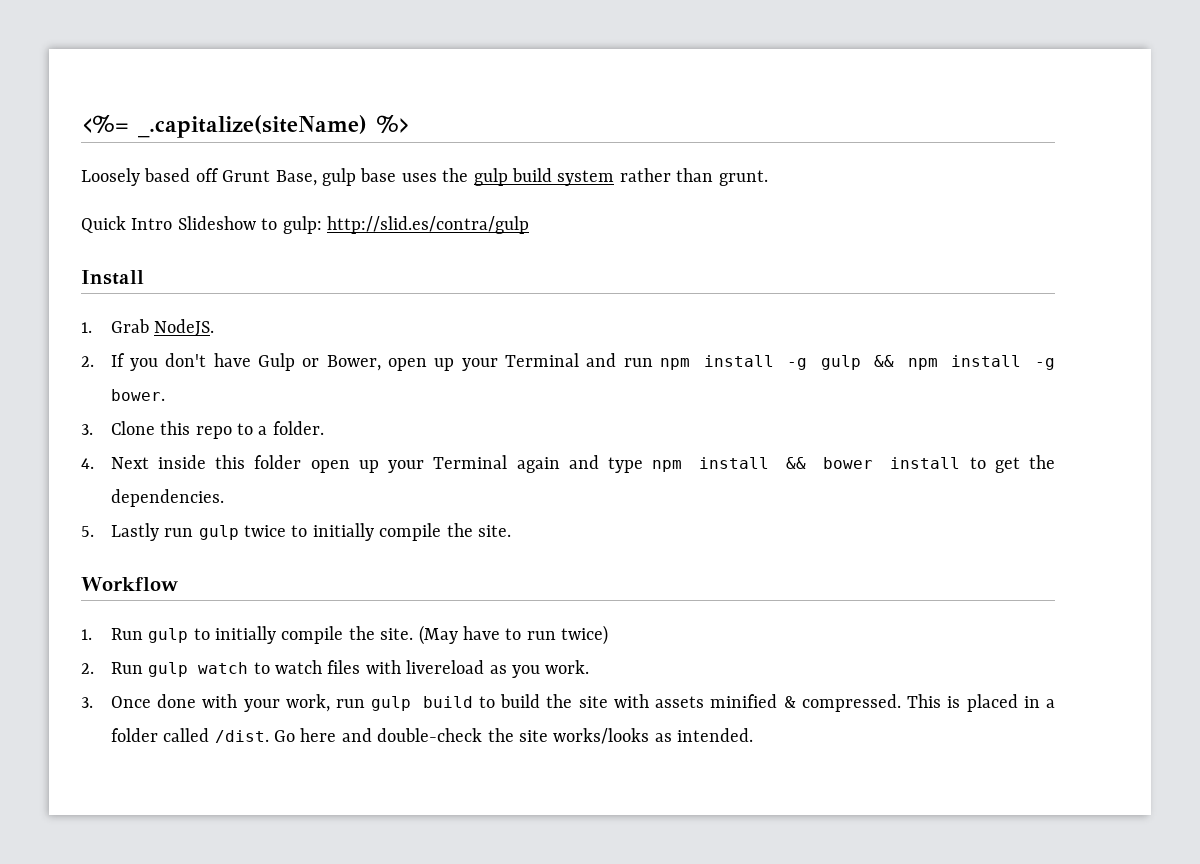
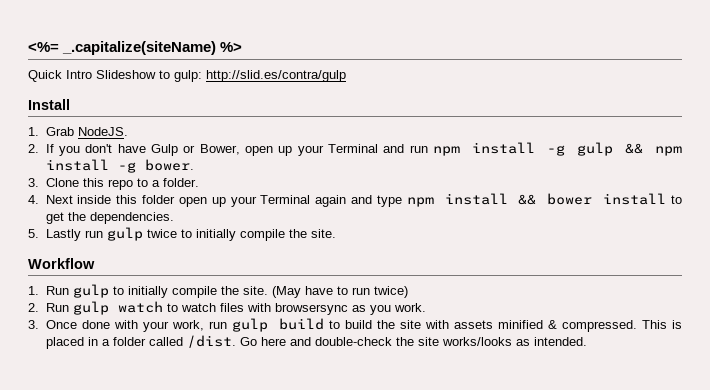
- Loosely based off Grunt Base, gulp base uses the gulp build system rather than grunt.
- 2. Run gulp watch to watch files with livereload as you work.
+ 2. Run gulp watch to watch files with browsersync as you work.

